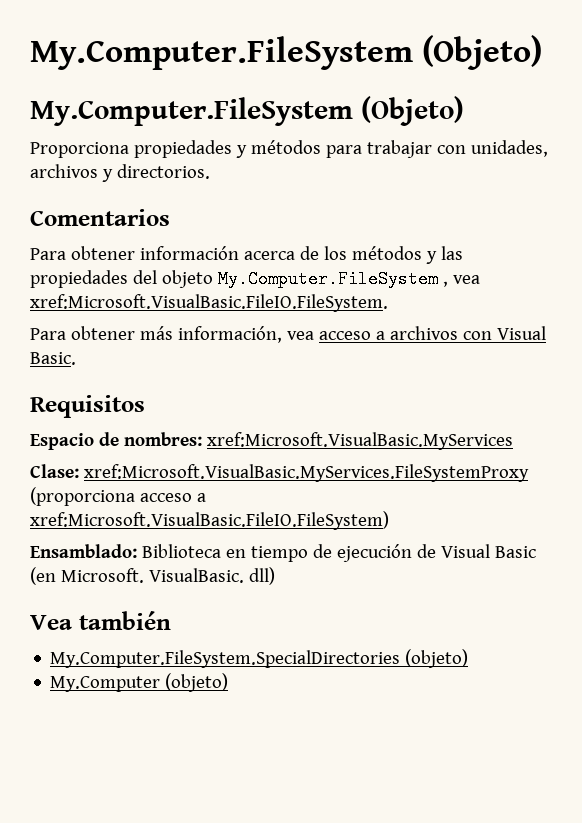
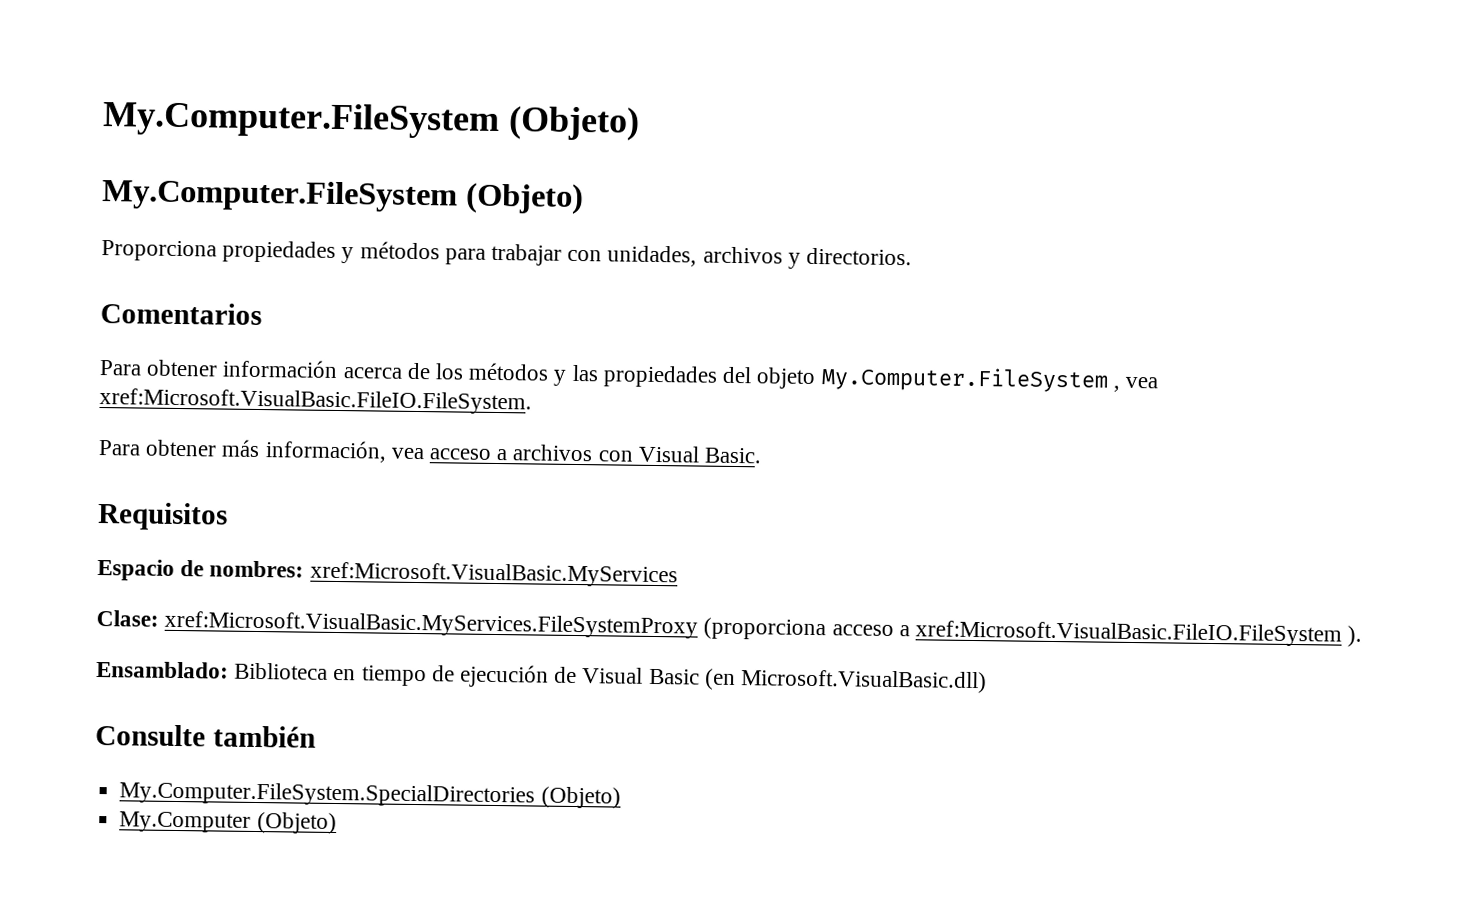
- Clase: xref:Microsoft.VisualBasic.MyServices.FileSystemProxy (proporciona acceso a xref:Microsoft.VisualBasic.FileIO.FileSystem)
+ Clase: xref:Microsoft.VisualBasic.MyServices.FileSystemProxy (proporciona acceso a xref:Microsoft.VisualBasic.FileIO.FileSystem ).
- Ensamblado: Biblioteca en tiempo de ejecución de Visual Basic (en Microsoft. VisualBasic. dll)
- Vea también
+ Ensamblado: Biblioteca en tiempo de ejecución de Visual Basic (en Microsoft.VisualBasic.dll)
+ Consulte también
- My.Computer.FileSystem.SpecialDirectories (objeto)
+ My.Computer.FileSystem.SpecialDirectories (Objeto)
- My.Computer (objeto)
+ My.Computer (Objeto)

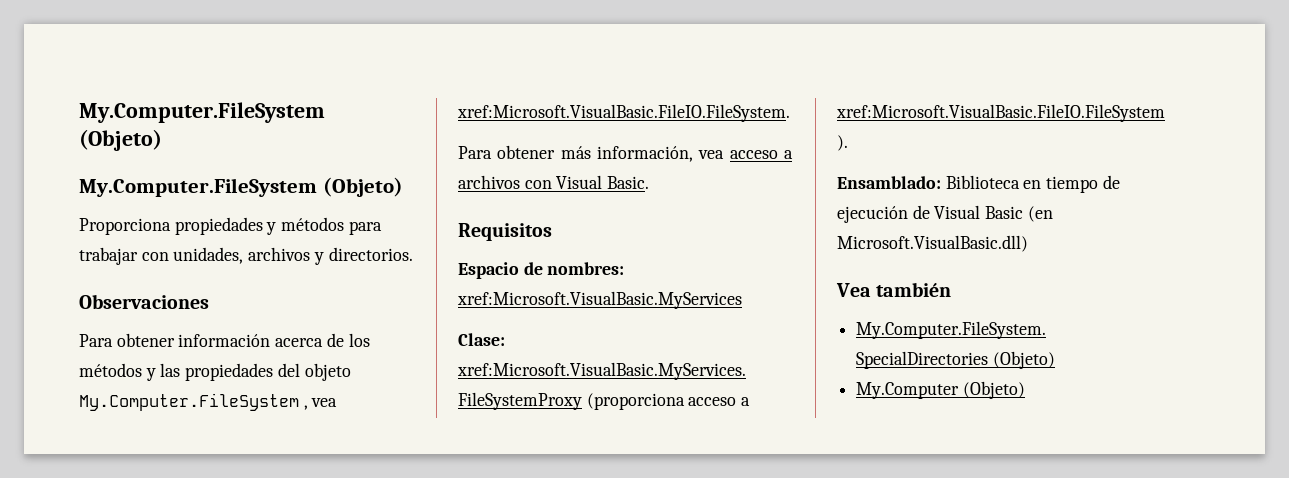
- Comentarios
+ Observaciones
- Consulte también
+ Vea también

